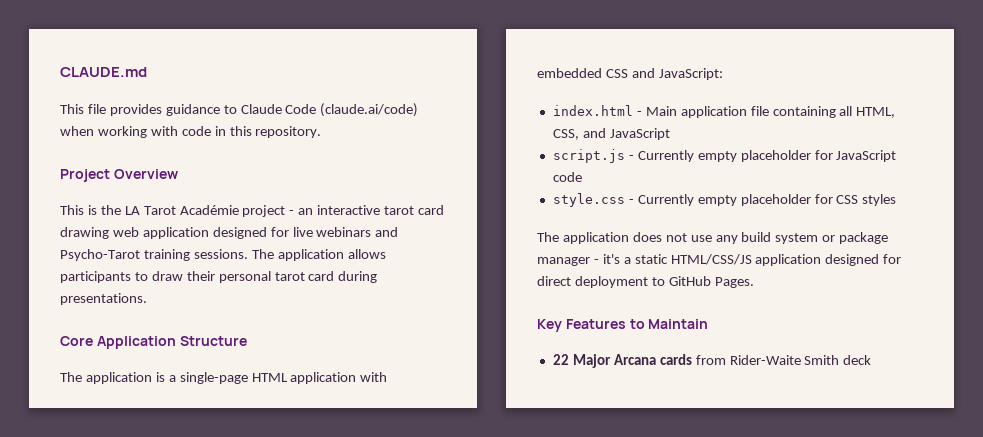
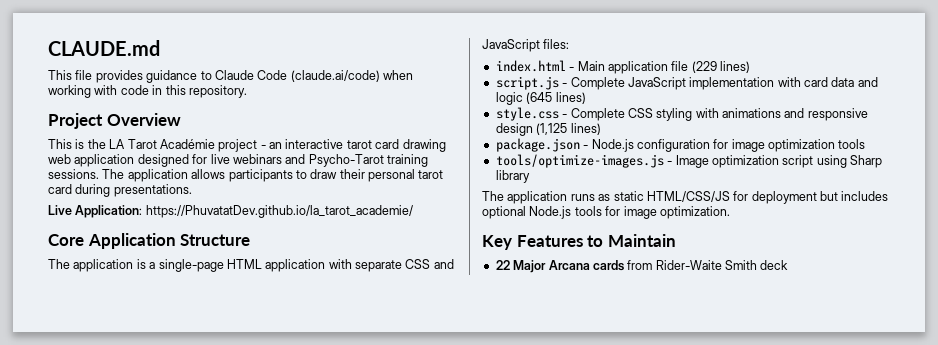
+ Live Application: https://PhuvatatDev.github.io/la_tarot_academie/
- The application is a single-page HTML application with embedded CSS and JavaScript:
+ The application is a single-page HTML application with separate CSS and JavaScript files:
- index.html - Main application file containing all HTML, CSS, and JavaScript
- script.js - Currently empty placeholder for JavaScript code
- style.css - Currently empty placeholder for CSS styles
- The application does not use any build system or package manager - it's a static HTML/CSS/JS application designed for direct deployment to GitHub Pages.
+ index.html - Main application file (229 lines)
+ script.js - Complete JavaScript implementation with card data and logic (645 lines)
+ style.css - Complete CSS styling with animations and responsive design (1,125 lines)
+ package.json - Node.js configuration for image optimization tools
+ tools/optimize-images.js - Image optimization script using Sharp library
+ The application runs as static HTML/CSS/JS for deployment but includes optional Node.js tools for image optimization.

